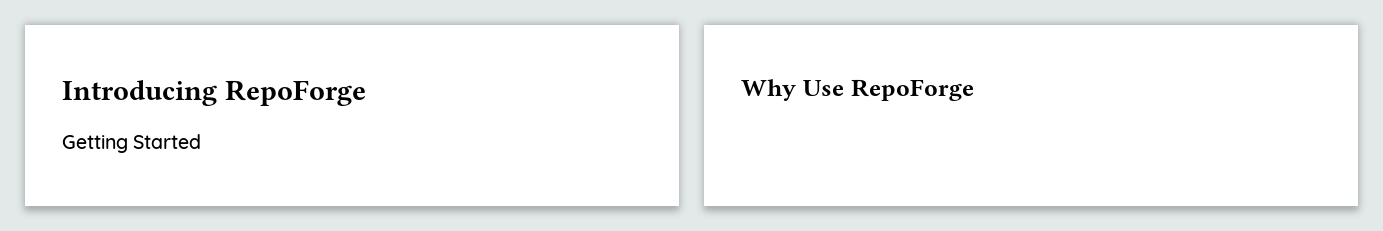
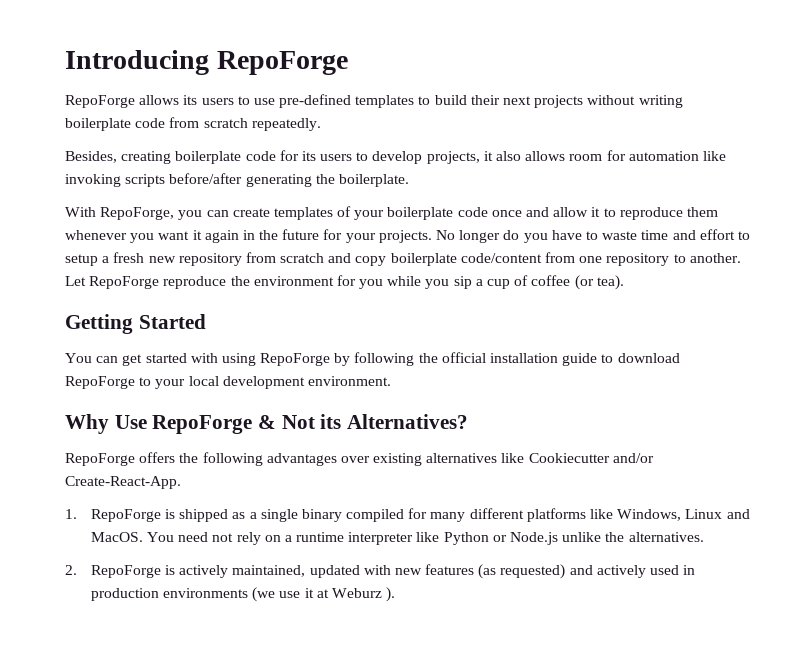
+ RepoForge allows its users to use pre-defined templates to build their next projects without writing boilerplate code from scratch repeatedly.
+ Besides, creating boilerplate code for its users to develop projects, it also allows room for automation like invoking scripts before/after generating the boilerplate.
+ With RepoForge, you can create templates of your boilerplate code once and allow it to reproduce them whenever you want it again in the future for your projects. No longer do you have to waste time and effort to setup a fresh new repository from scratch and copy boilerplate code/content from one repository to another. Let RepoForge reproduce the environment for you while you sip a cup of coffee (or tea).
  Getting Started
- Why Use RepoForge
+ You can get started with using RepoForge by following the official installation guide to download RepoForge to your local development environment.
+ Why Use RepoForge & Not its Alternatives?
+ RepoForge offers the following advantages over existing alternatives like Cookiecutter and/or Create-React-App.
+ 1. RepoForge is shipped as a single binary compiled for many different platforms like Windows, Linux and MacOS. You need not rely on a runtime interpreter like Python or Node.js unlike the alternatives.
+ 2. RepoForge is actively maintained, updated with new features (as requested) and actively used in production environments (we use it at Weburz ).

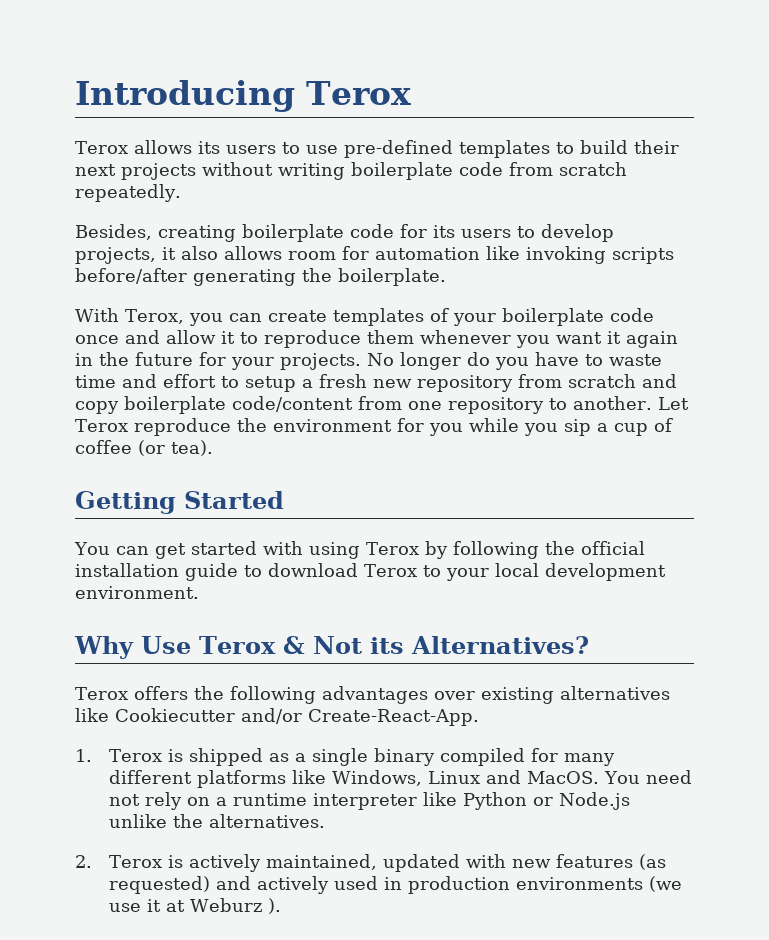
- Introducing RepoForge
- RepoForge allows its users to use pre-defined templates to build their next projects without writing boilerplate code from scratch repeatedly.
+ Introducing Terox
+ Terox allows its users to use pre-defined templates to build their next projects without writing boilerplate code from scratch repeatedly.
- With RepoForge, you can create templates of your boilerplate code once and allow it to reproduce them whenever you want it again in the future for your projects.
+ With Terox, you can create templates of your boilerplate code once and allow it to reproduce them whenever you want it again in the future for your projects.
- Let RepoForge reproduce the environment for you while you sip a cup of coffee (or tea).
+ Let Terox reproduce the environment for you while you sip a cup of coffee (or tea).
- You can get started with using RepoForge by following the official installation guide to download RepoForge to your local development environment.
+ You can get started with using Terox by following the official installation guide to download Terox to your local development environment.
- Why Use RepoForge & Not its Alternatives?
+ Why Use Terox & Not its Alternatives?
- RepoForge offers the following advantages over existing alternatives like Cookiecutter and/or Create-React-App.
+ Terox offers the following advantages over existing alternatives like Cookiecutter and/or Create-React-App.
- 1. RepoForge is shipped as a single binary compiled for many different platforms like Windows, Linux and MacOS.
+ 1. Terox is shipped as a single binary compiled for many different platforms like Windows, Linux and MacOS.
- 2. RepoForge is actively maintained, updated with new features (as requested) and actively used in production environments (we use it at Weburz ).
+ 2. Terox is actively maintained, updated with new features (as requested) and actively used in production environments (we use it at Weburz ).

